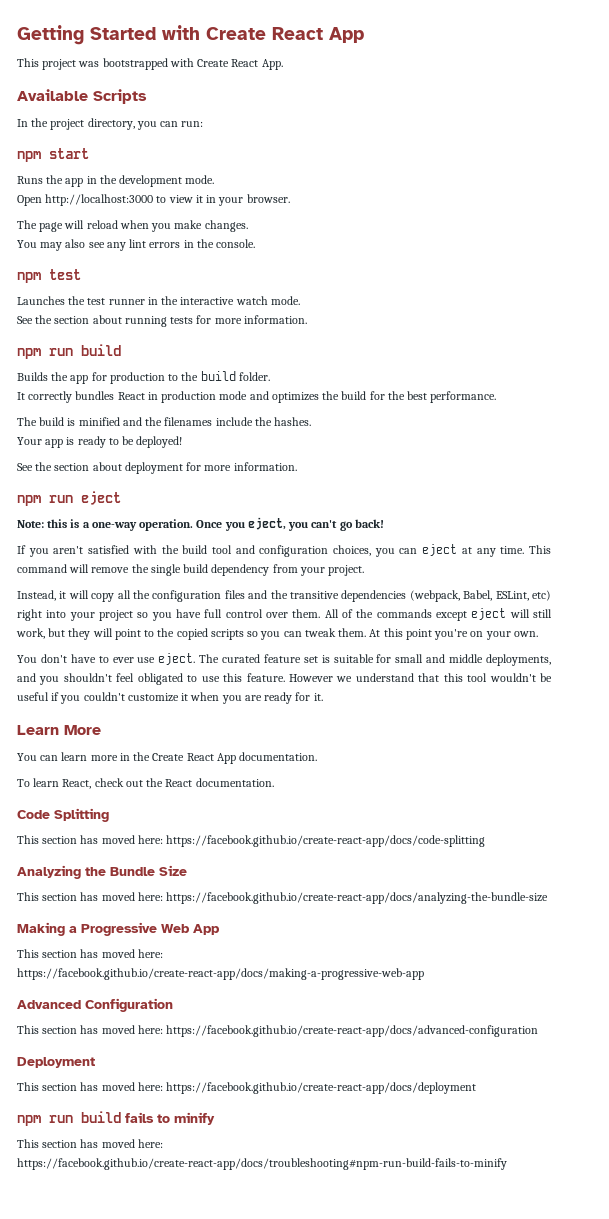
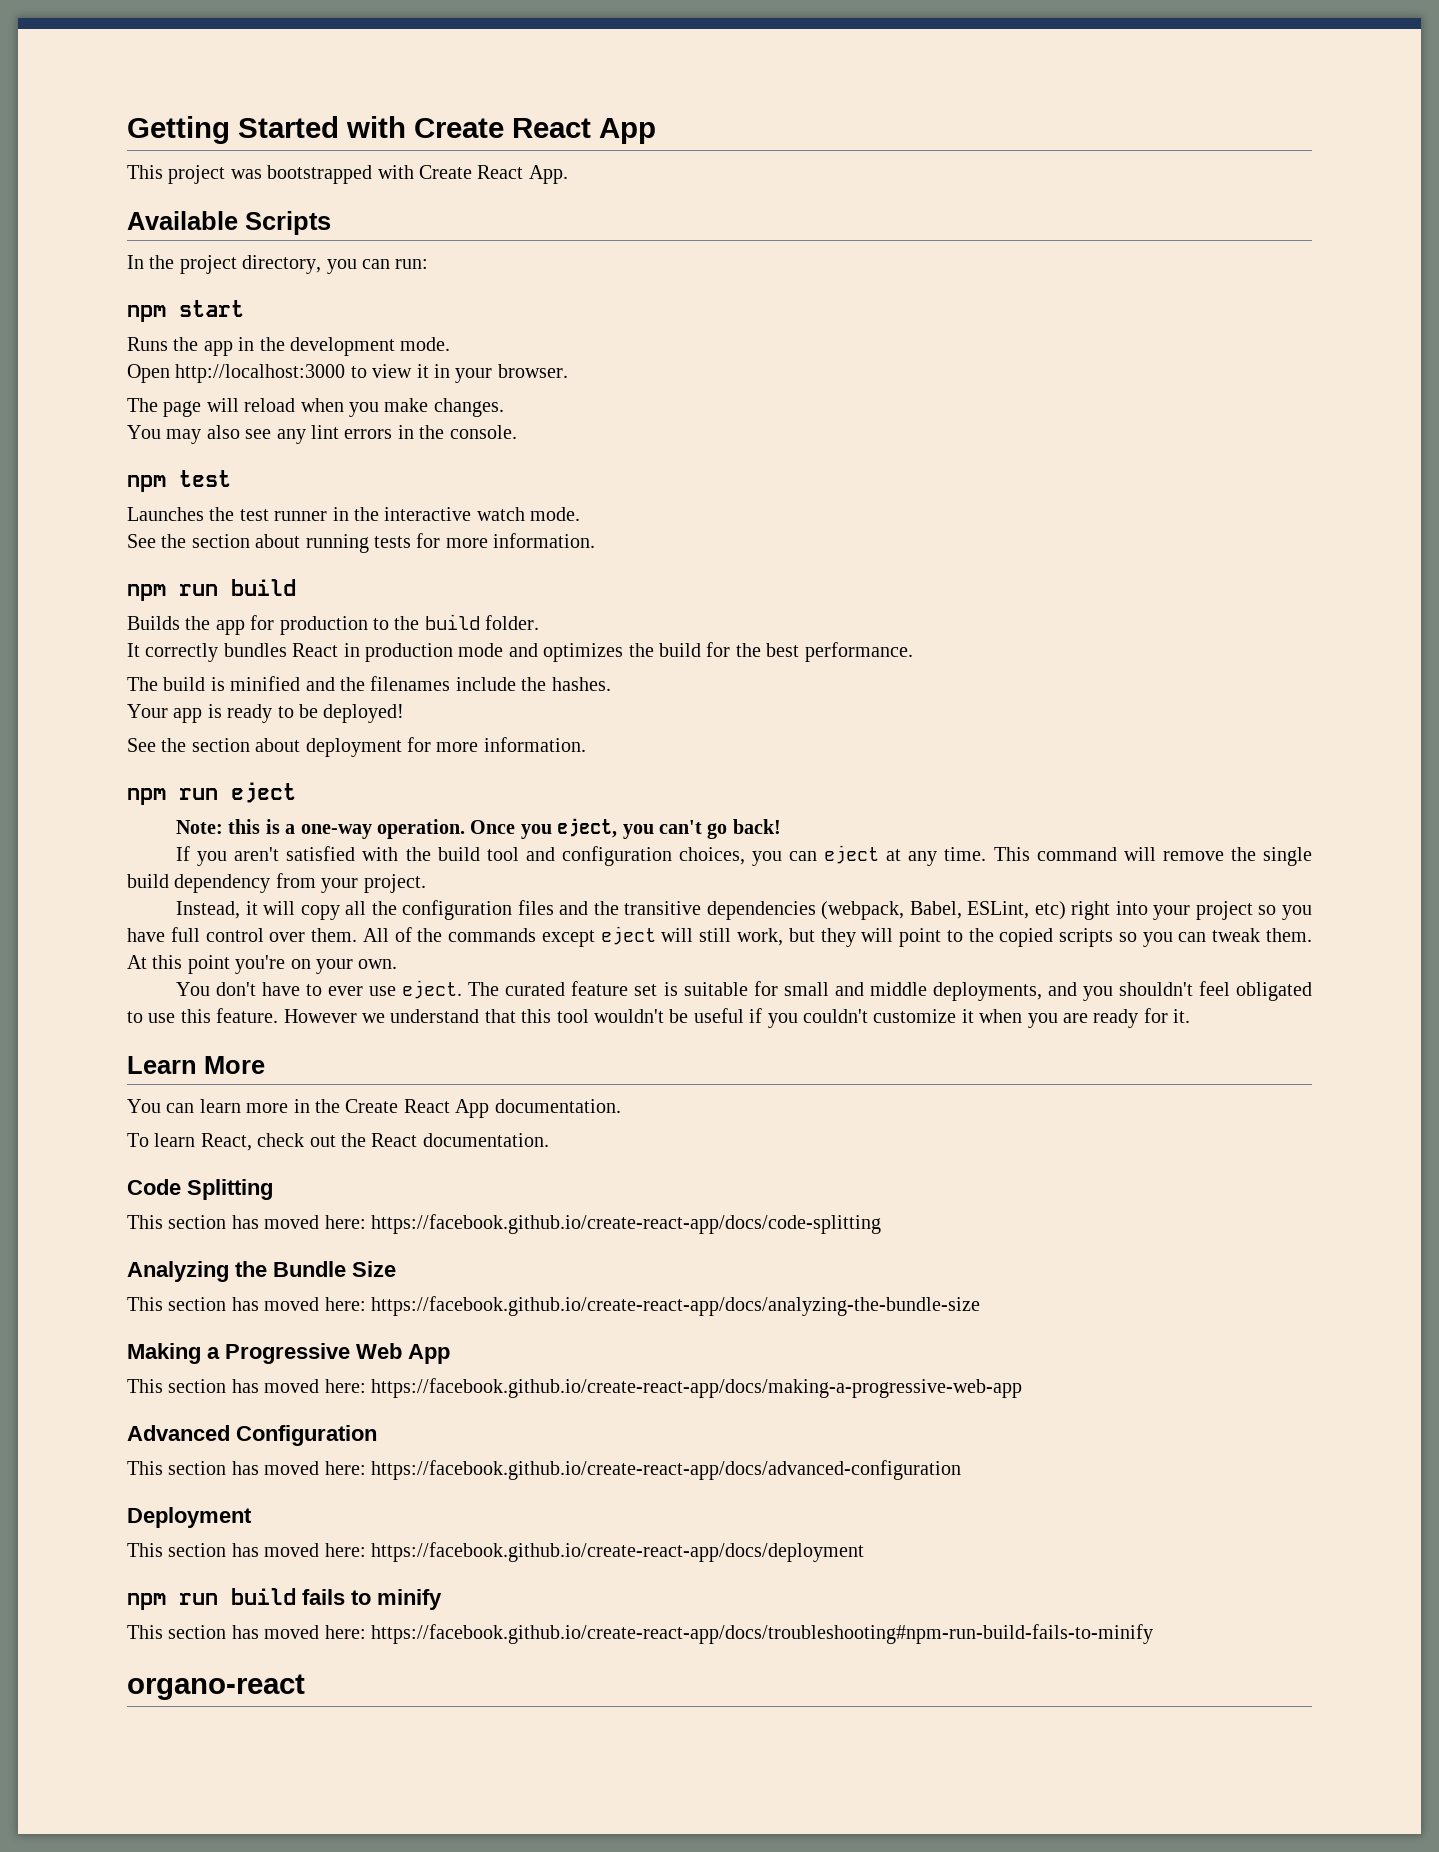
+ organo-react

